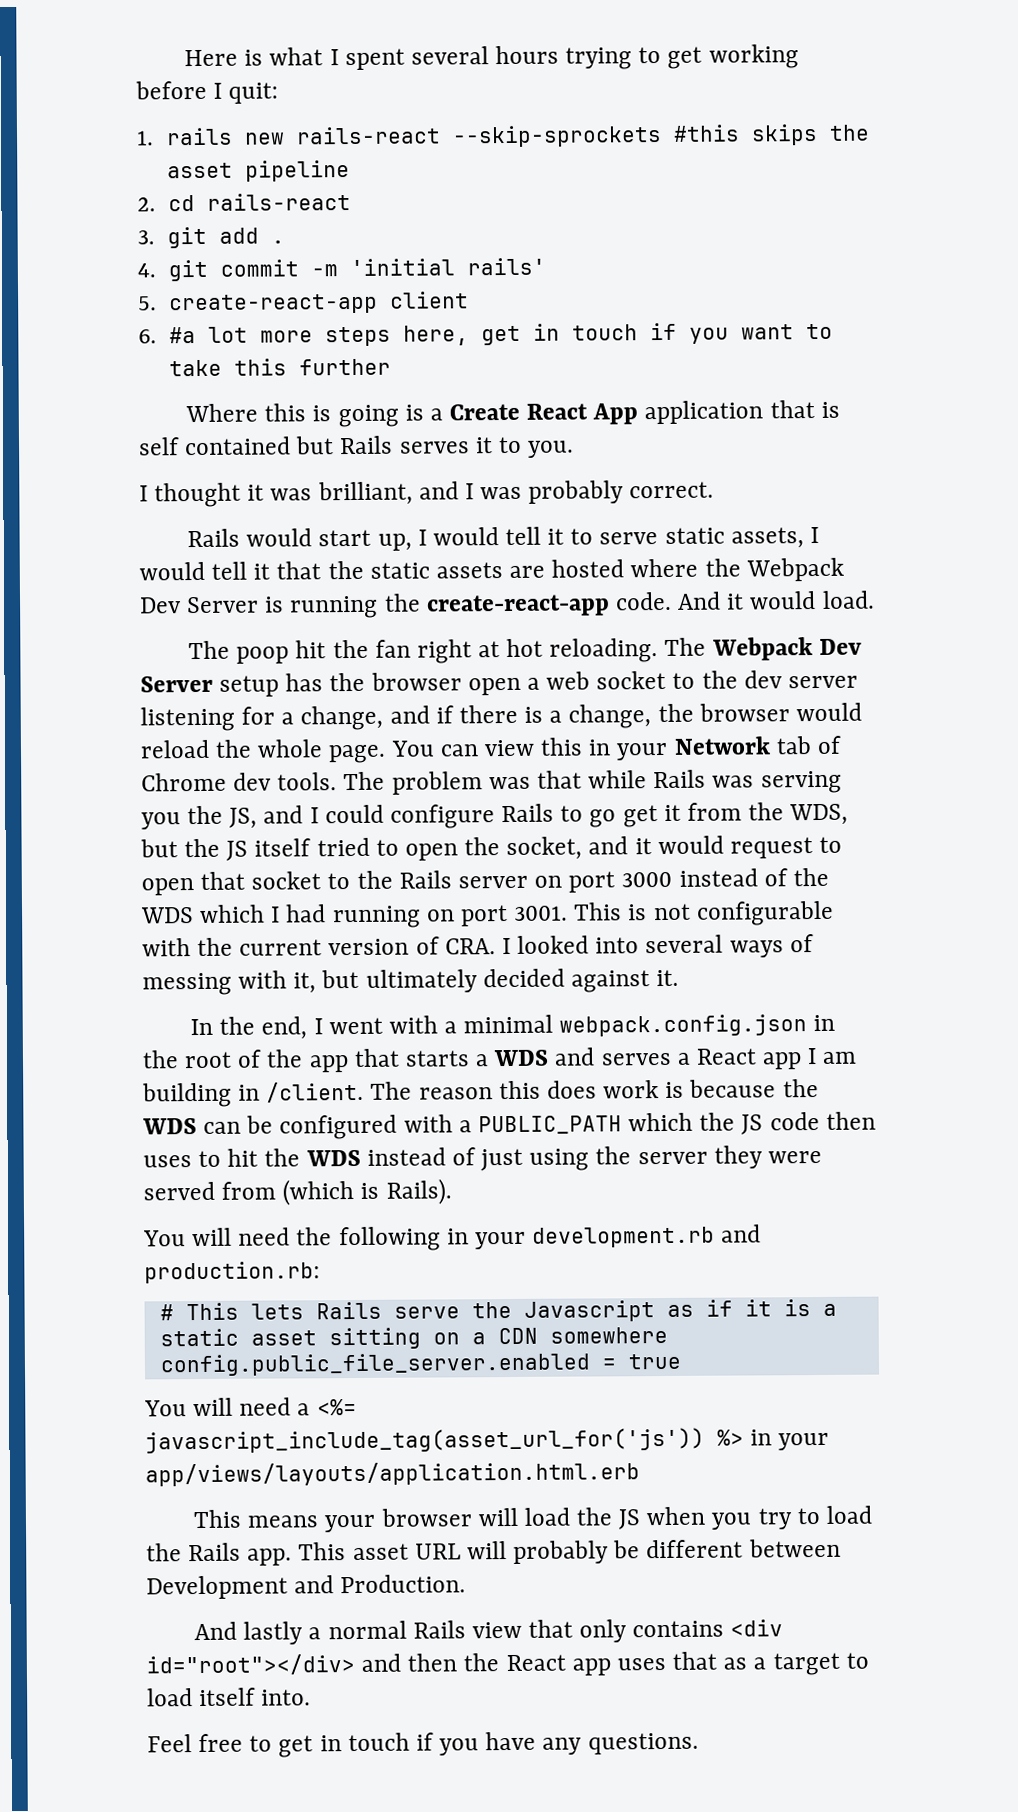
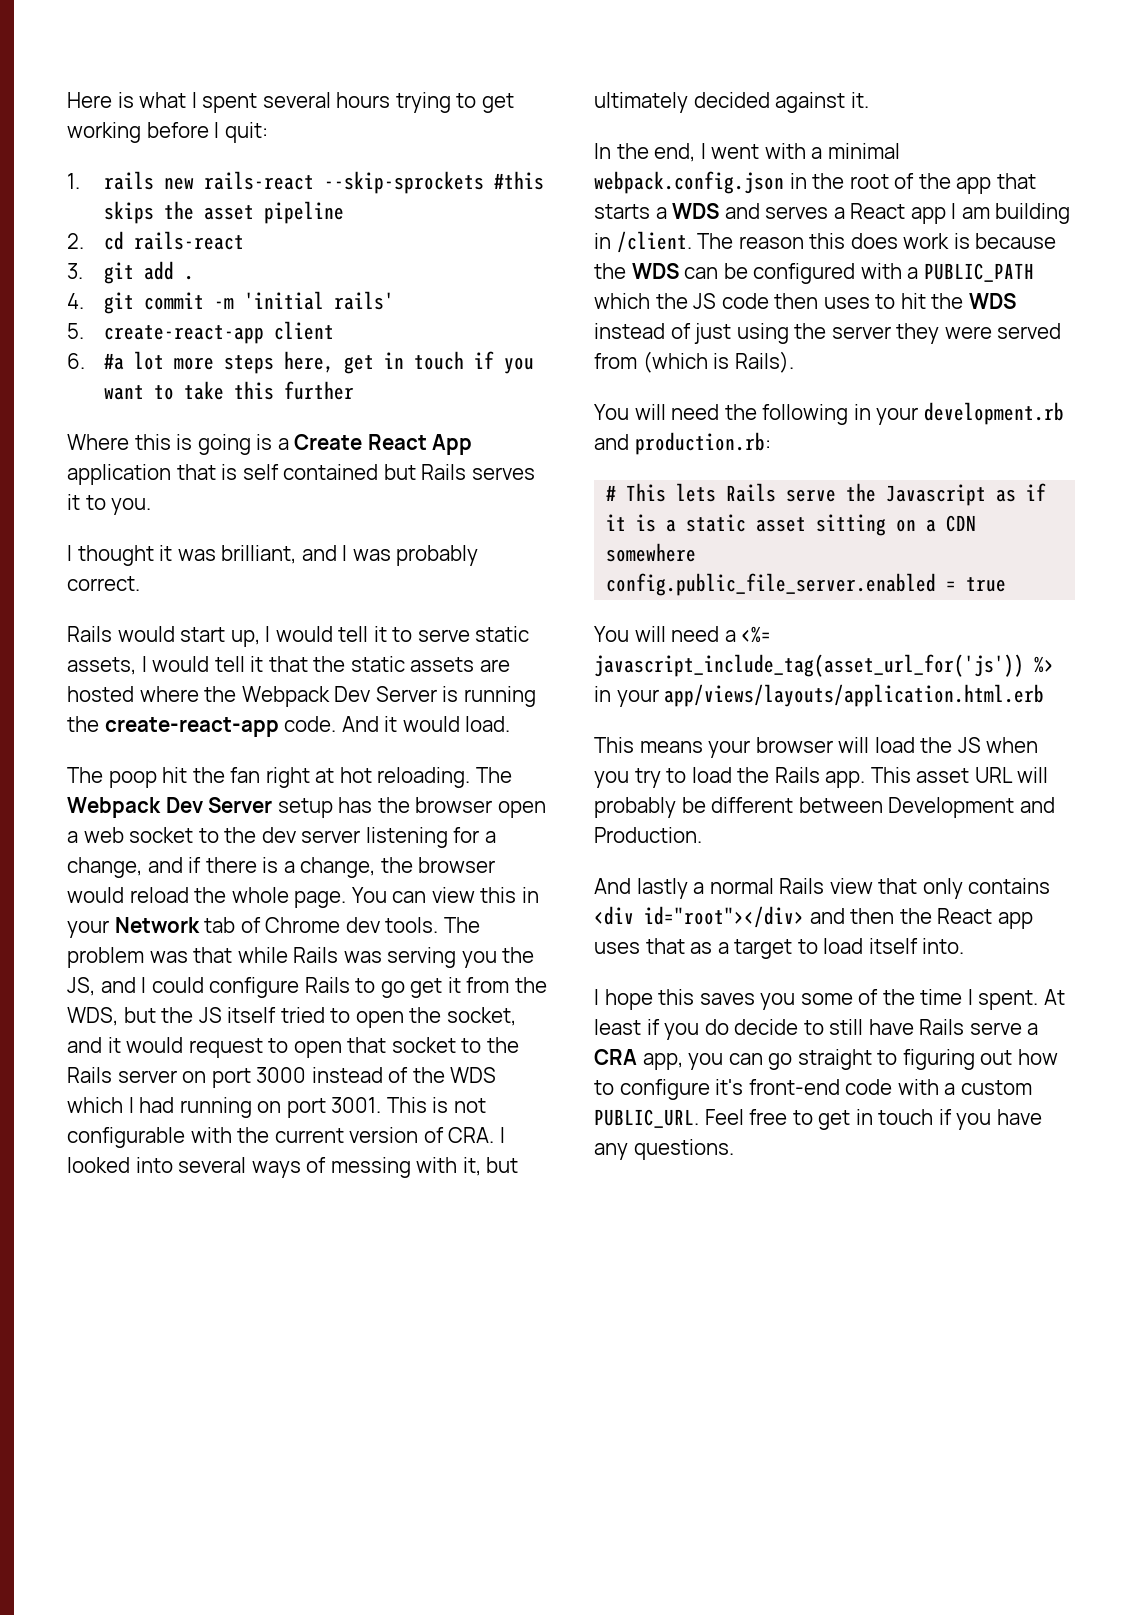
+ I hope this saves you some of the time I spent. At least if you do decide to still have Rails serve a CRA app, you can go straight to figuring out how to configure it's front-end code with a custom PUBLIC_URL.

